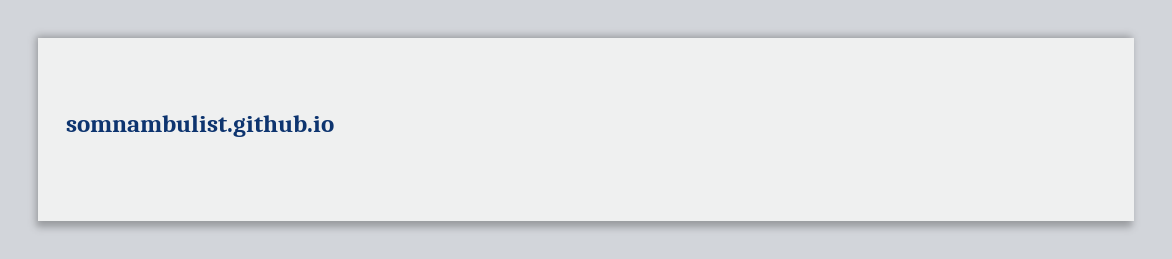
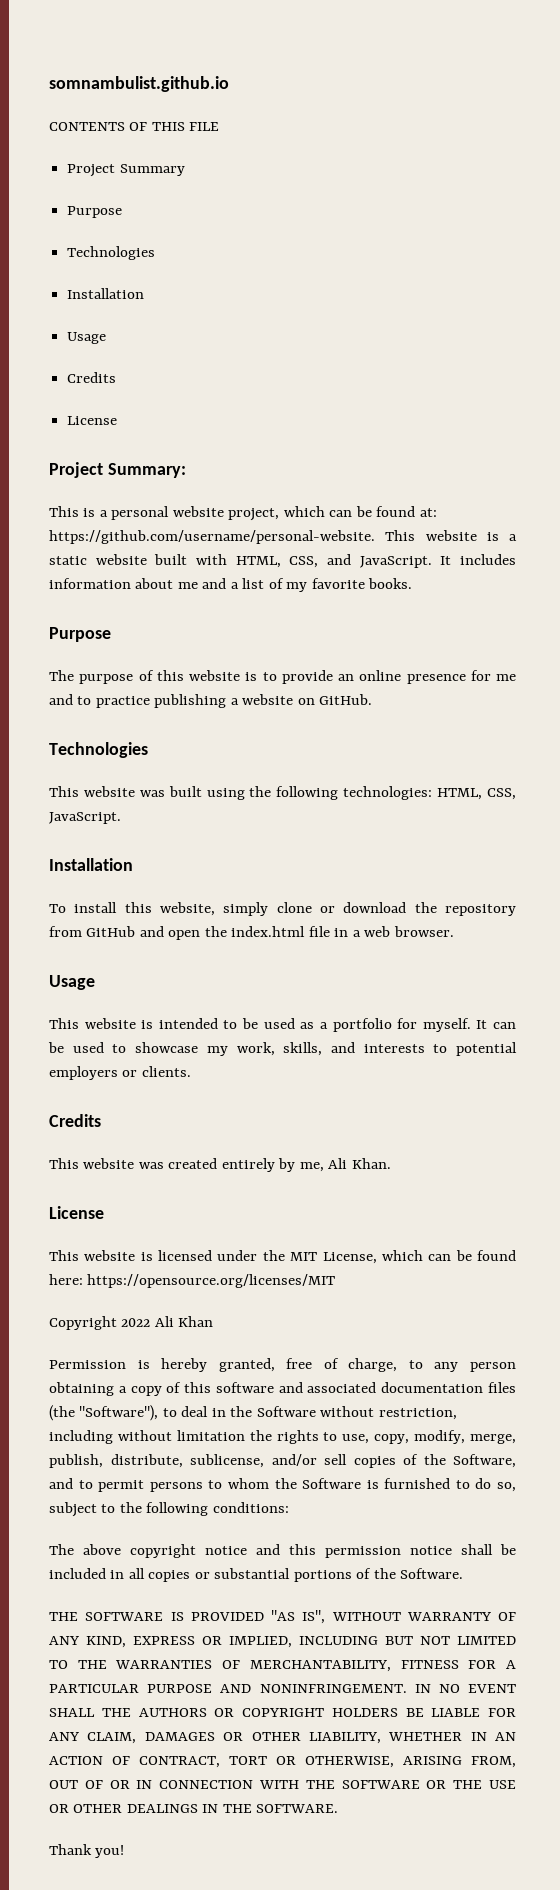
+ CONTENTS OF THIS FILE
+ Project Summary
+ Purpose
+ Technologies
+ Installation
+ Usage
+ Credits
+ License
+ Project Summary:
+ This is a personal website project, which can be found at: https://github.com/username/personal-website. This website is a static website built with HTML, CSS, and JavaScript. It includes information about me and a list of my favorite books.
+ Purpose
+ The purpose of this website is to provide an online presence for me and to practice publishing a website on GitHub.
+ Technologies
+ This website was built using the following technologies: HTML, CSS, JavaScript.
+ Installation
+ To install this website, simply clone or download the repository from GitHub and open the index.html file in a web browser.
+ Usage
+ This website is intended to be used as a portfolio for myself. It can be used to showcase my work, skills, and interests to potential employers or clients.
+ Credits
+ This website was created entirely by me, Ali Khan.
+ License
+ This website is licensed under the MIT License, which can be found here: https://opensource.org/licenses/MIT
+ Copyright 2022 Ali Khan
+ Permission is hereby granted, free of charge, to any person obtaining a copy of this software and associated documentation files (the "Software"), to deal in the Software without restriction, including without limitation the rights to use, copy, modify, merge, publish, distribute, sublicense, and/or sell copies of the Software, and to permit persons to whom the Software is furnished to do so, subject to the following conditions:
+ The above copyright notice and this permission notice shall be included in all copies or substantial portions of the Software.
+ THE SOFTWARE IS PROVIDED "AS IS", WITHOUT WARRANTY OF ANY KIND, EXPRESS OR IMPLIED, INCLUDING BUT NOT LIMITED TO THE WARRANTIES OF MERCHANTABILITY, FITNESS FOR A PARTICULAR PURPOSE AND NONINFRINGEMENT. IN NO EVENT SHALL THE AUTHORS OR COPYRIGHT HOLDERS BE LIABLE FOR ANY CLAIM, DAMAGES OR OTHER LIABILITY, WHETHER IN AN ACTION OF CONTRACT, TORT OR OTHERWISE, ARISING FROM, OUT OF OR IN CONNECTION WITH THE SOFTWARE OR THE USE OR OTHER DEALINGS IN THE SOFTWARE.
+ Thank you!

